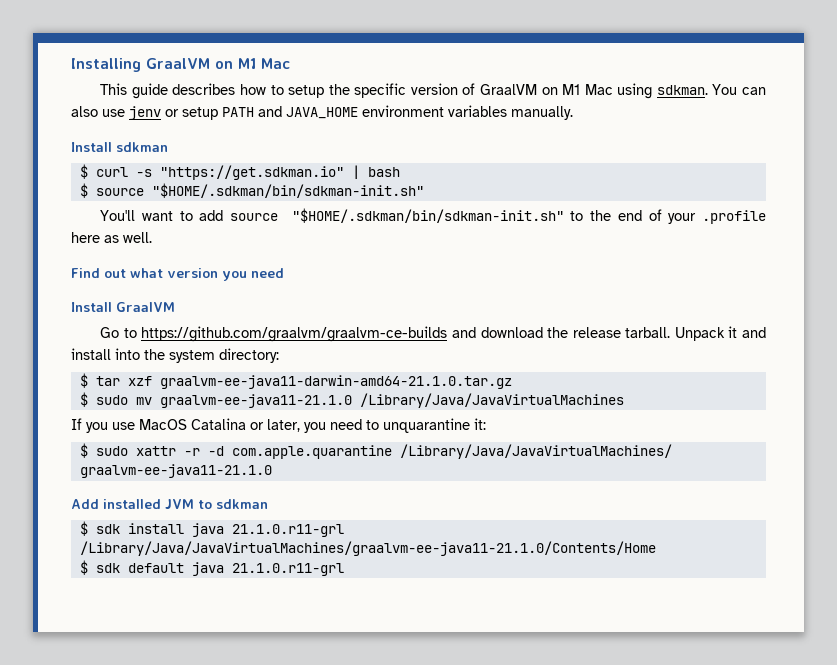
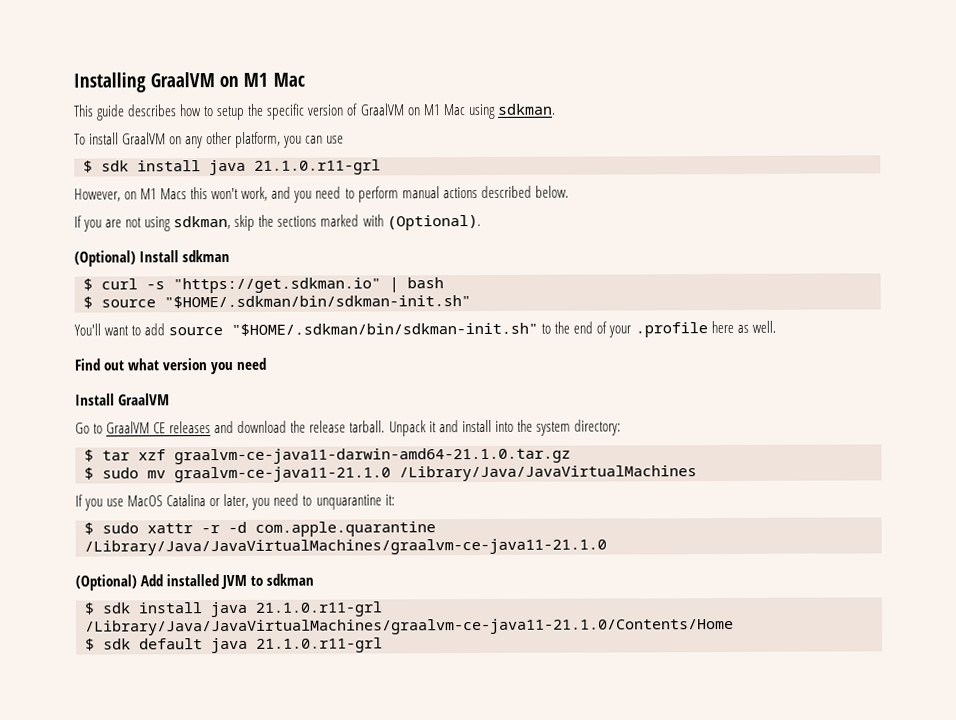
- This guide describes how to setup the specific version of GraalVM on M1 Mac using sdkman. You can also use jenv or setup PATH and JAVA_HOME environment variables manually.
- Install sdkman
+ This guide describes how to setup the specific version of GraalVM on M1 Mac using sdkman.
+ To install GraalVM on any other platform, you can use
+ $ sdk install java 21.1.0.r11-grl
+ However, on M1 Macs this won't work, and you need to perform manual actions described below.
+ If you are not using sdkman, skip the sections marked with (Optional).
+ (Optional) Install sdkman
- Go to https://github.com/graalvm/graalvm-ce-builds and download the release tarball.
+ Go to GraalVM CE releases and download the release tarball.
- $ tar xzf graalvm-ee-java11-darwin-amd64-21.1.0.tar.gz
+ $ tar xzf graalvm-ce-java11-darwin-amd64-21.1.0.tar.gz
- $ sudo mv graalvm-ee-java11-21.1.0 /Library/Java/JavaVirtualMachines
+ $ sudo mv graalvm-ce-java11-21.1.0 /Library/Java/JavaVirtualMachines
- $ sudo xattr -r -d com.apple.quarantine /Library/Java/JavaVirtualMachines/ graalvm-ee-java11-21.1.0
- Add installed JVM to sdkman
+ $ sudo xattr -r -d com.apple.quarantine /Library/Java/JavaVirtualMachines/graalvm-ce-java11-21.1.0
+ (Optional) Add installed JVM to sdkman
- $ sdk install java 21.1.0.r11-grl /Library/Java/JavaVirtualMachines/graalvm-ee-java11-21.1.0/Contents/Home
+ $ sdk install java 21.1.0.r11-grl /Library/Java/JavaVirtualMachines/graalvm-ce-java11-21.1.0/Contents/Home

